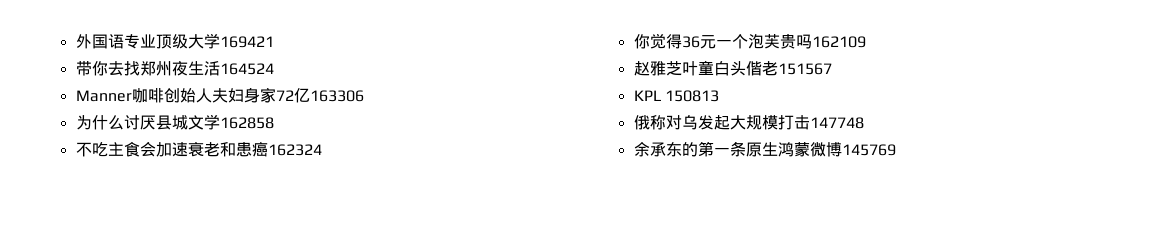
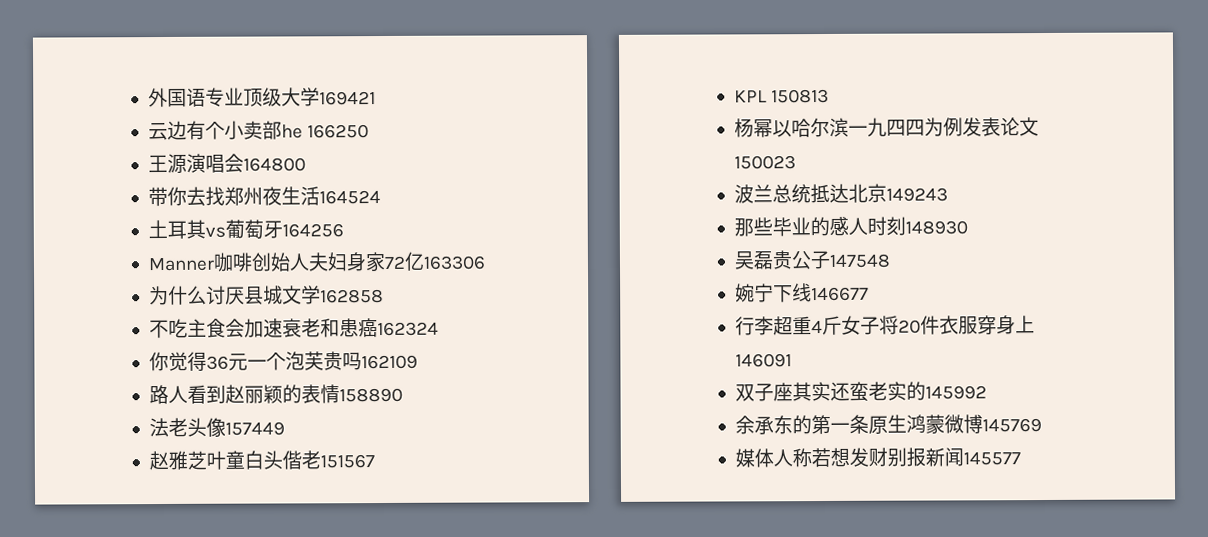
+ 云边有个小卖部he 166250
+ 王源演唱会164800
+ 土耳其vs葡萄牙164256
+ 路人看到赵丽颖的表情158890
+ 法老头像157449
- 俄称对乌发起大规模打击147748
+ 杨幂以哈尔滨一九四四为例发表论文150023
+ 波兰总统抵达北京149243
+ 那些毕业的感人时刻148930
+ 吴磊贵公子147548
+ 婉宁下线146677
+ 行李超重4斤女子将20件衣服穿身上146091
+ 双子座其实还蛮老实的145992
+ 媒体人称若想发财别报新闻145577

